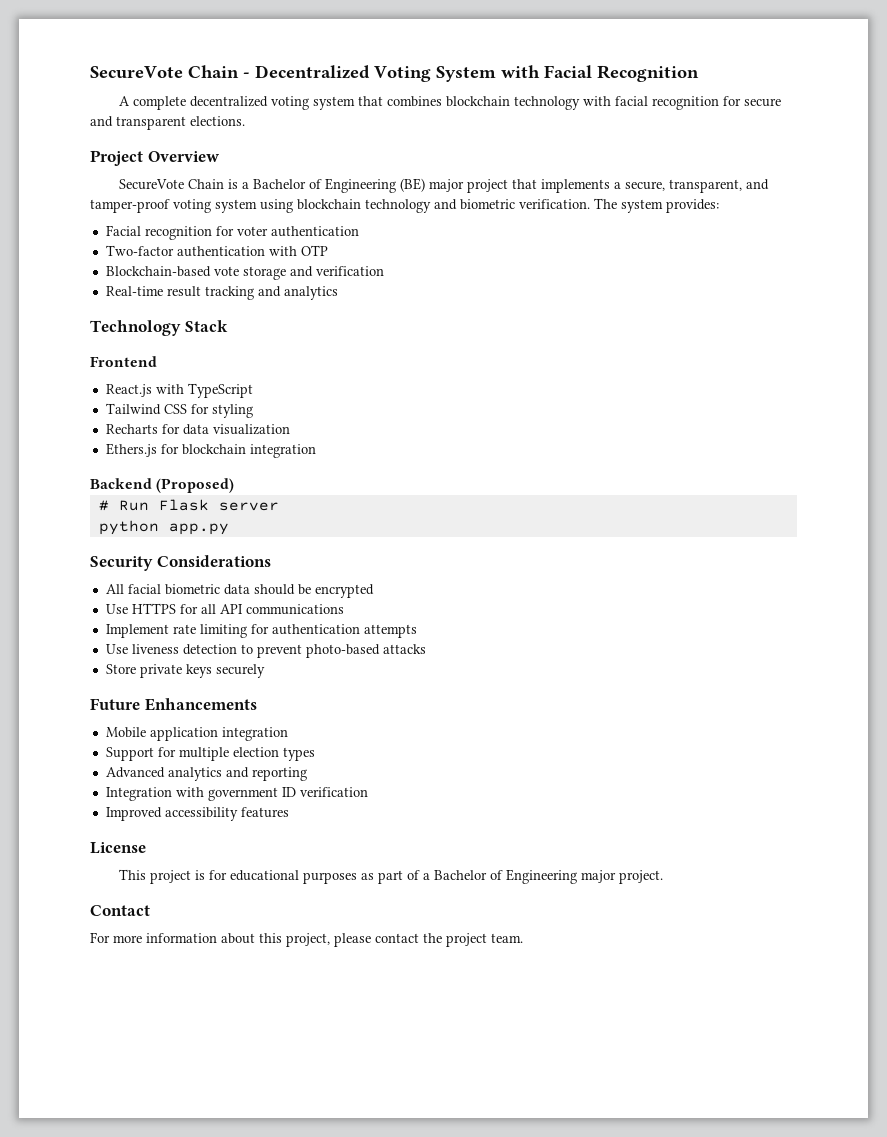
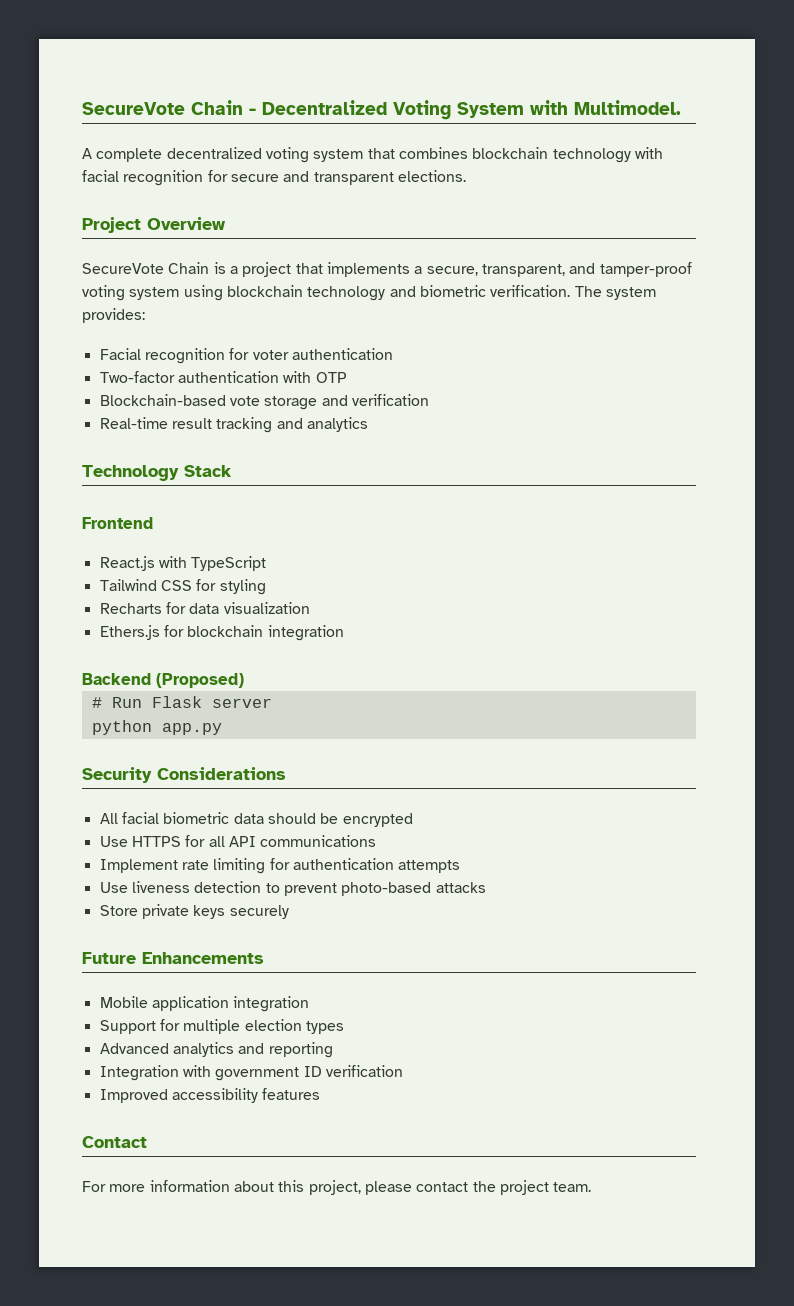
- SecureVote Chain - Decentralized Voting System with Facial Recognition
+ SecureVote Chain - Decentralized Voting System with Multimodel.
- SecureVote Chain is a Bachelor of Engineering (BE) major project that implements a secure, transparent, and tamper-proof voting system using blockchain technology and biometric verification.
+ SecureVote Chain is a project that implements a secure, transparent, and tamper-proof voting system using blockchain technology and biometric verification.
- License
- This project is for educational purposes as part of a Bachelor of Engineering major project.

